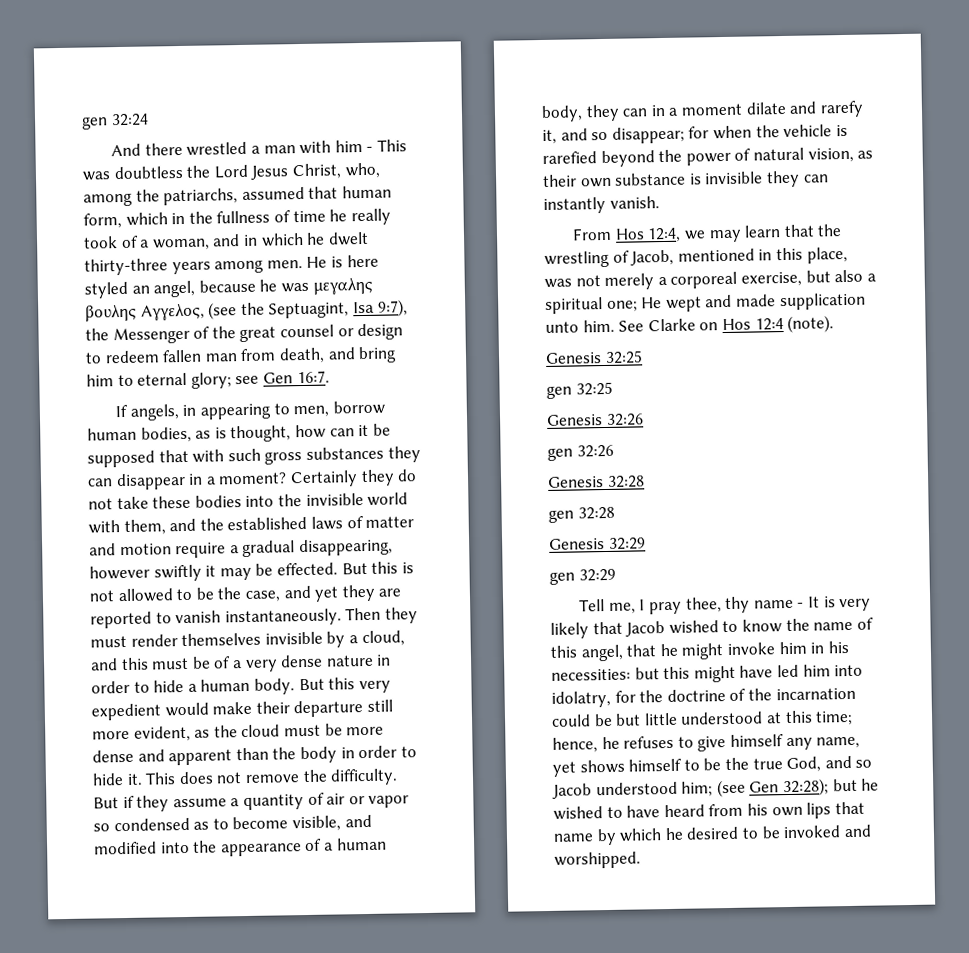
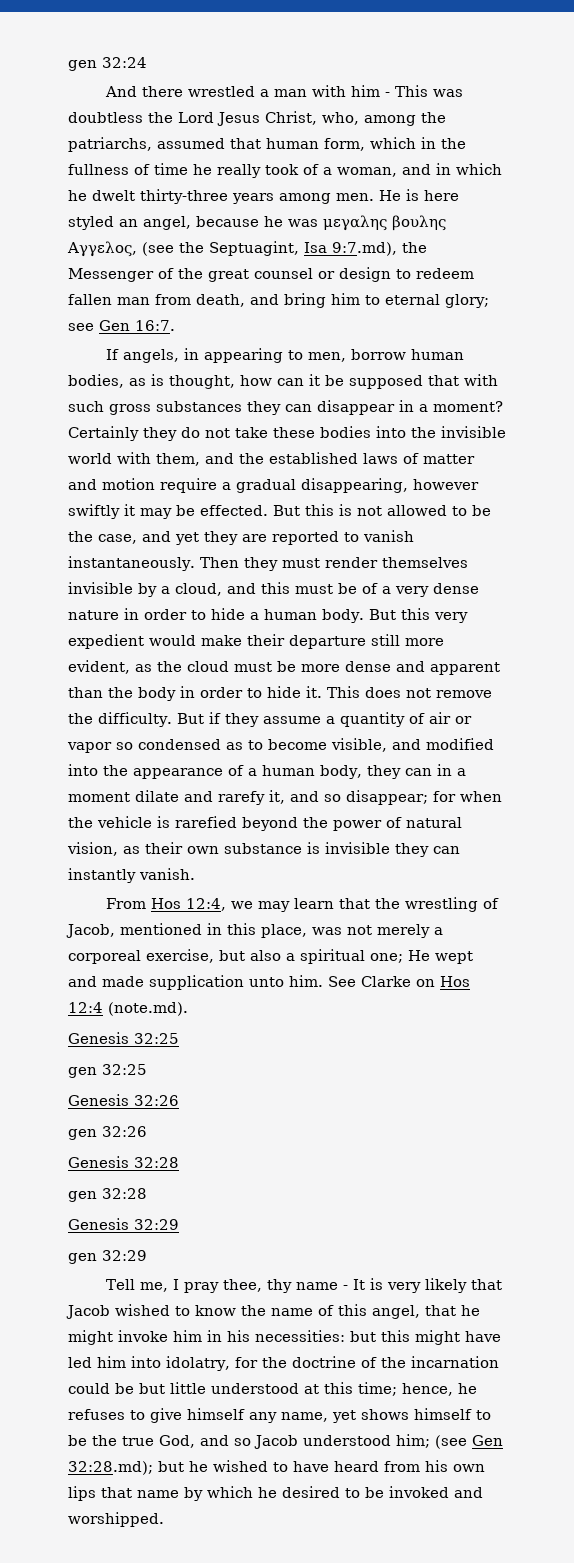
- He is here styled an angel, because he was μεγαλης βουλης Αγγελος, (see the Septuagint, Isa 9:7), the Messenger of the great counsel or design to redeem fallen man from death, and bring him to eternal glory; see Gen 16:7.
+ He is here styled an angel, because he was μεγαλης βουλης Αγγελος, (see the Septuagint, Isa 9:7.md), the Messenger of the great counsel or design to redeem fallen man from death, and bring him to eternal glory; see Gen 16:7.
- See Clarke on Hos 12:4 (note).
+ See Clarke on Hos 12:4 (note.md).
- (see Gen 32:28);
+ (see Gen 32:28.md);

